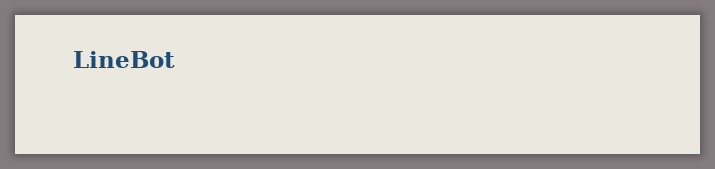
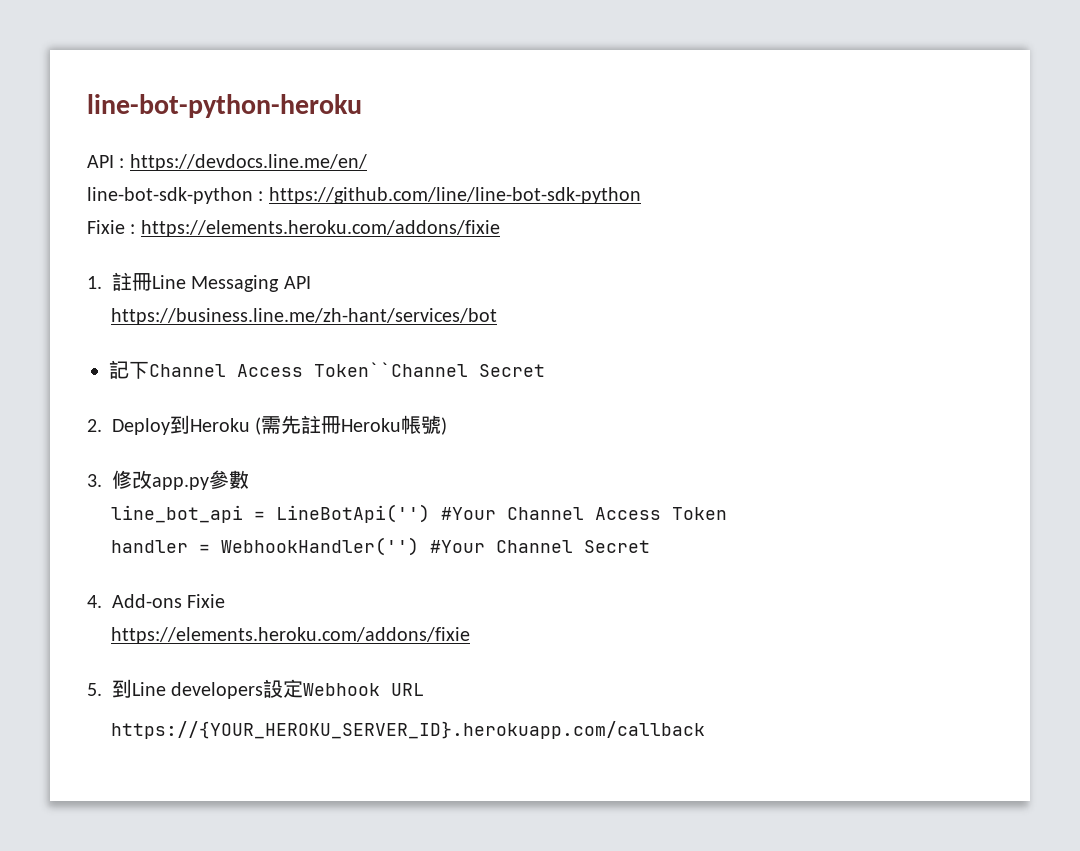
- LineBot
+ line-bot-python-heroku
+ API : https://devdocs.line.me/en/
+ line-bot-sdk-python : https://github.com/line/line-bot-sdk-python
+ Fixie : https://elements.heroku.com/addons/fixie
+ 1.註冊Line Messaging API
+ https://business.line.me/zh-hant/services/bot
+ 記下Channel Access Token``Channel Secret
+ 2. Deploy到Heroku (需先註冊Heroku帳號)
+ 3.修改app.py參數
+ line_bot_api = LineBotApi('') #Your Channel Access Token
+ handler = WebhookHandler('') #Your Channel Secret
+ 4. Add-ons Fixie
+ https://elements.heroku.com/addons/fixie
+ 5.到Line developers設定Webhook URL
+ https://{YOUR_HEROKU_SERVER_ID}.herokuapp.com/callback

